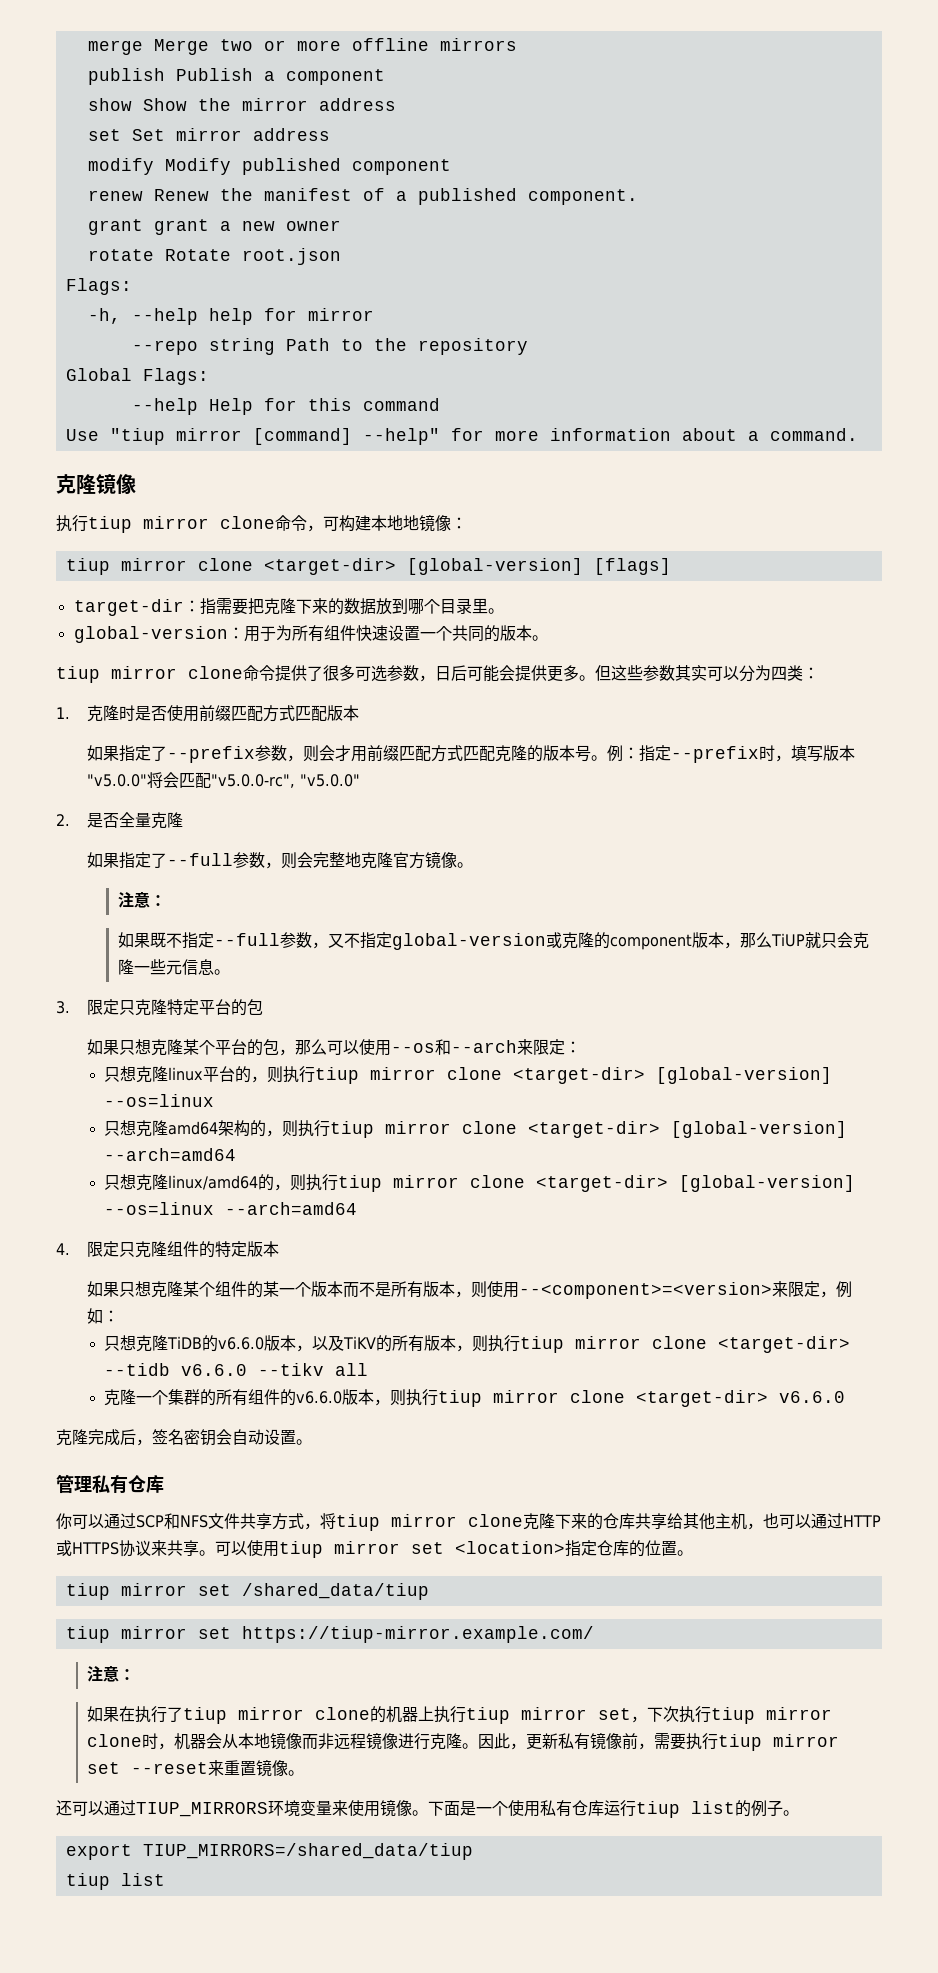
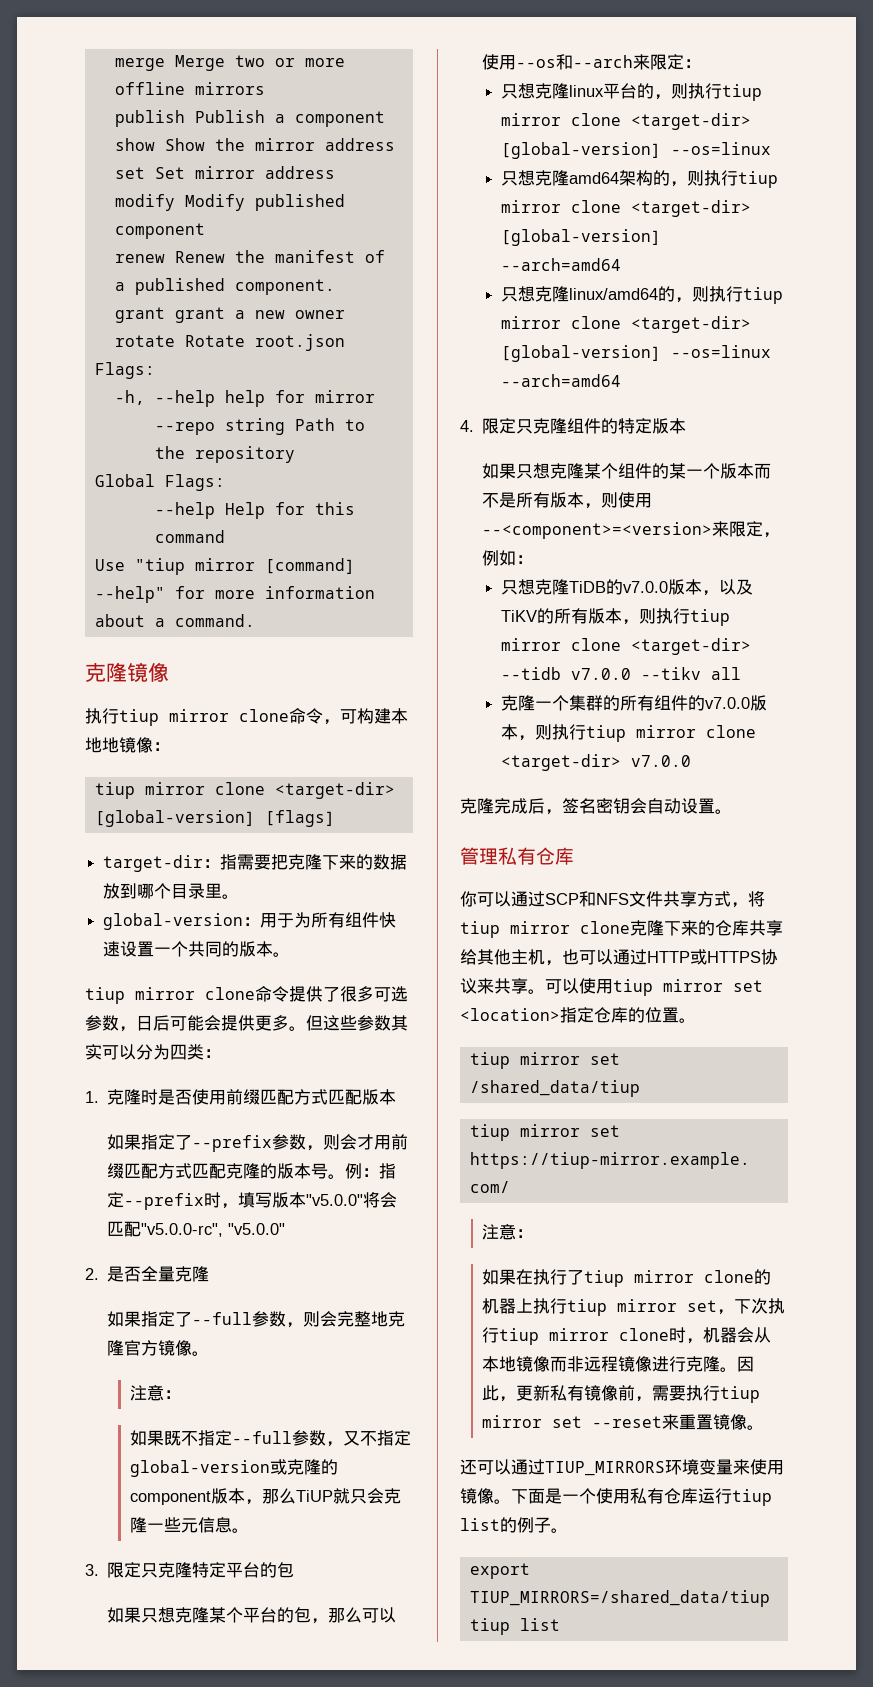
- 只想克隆TiDB的v6.6.0版本，以及TiKV的所有版本，则执行tiup mirror clone <target-dir> --tidb v6.6.0 --tikv all
+ 只想克隆TiDB的v7.0.0版本，以及TiKV的所有版本，则执行tiup mirror clone <target-dir> --tidb v7.0.0 --tikv all
- 克隆一个集群的所有组件的v6.6.0版本，则执行tiup mirror clone <target-dir> v6.6.0
+ 克隆一个集群的所有组件的v7.0.0版本，则执行tiup mirror clone <target-dir> v7.0.0

